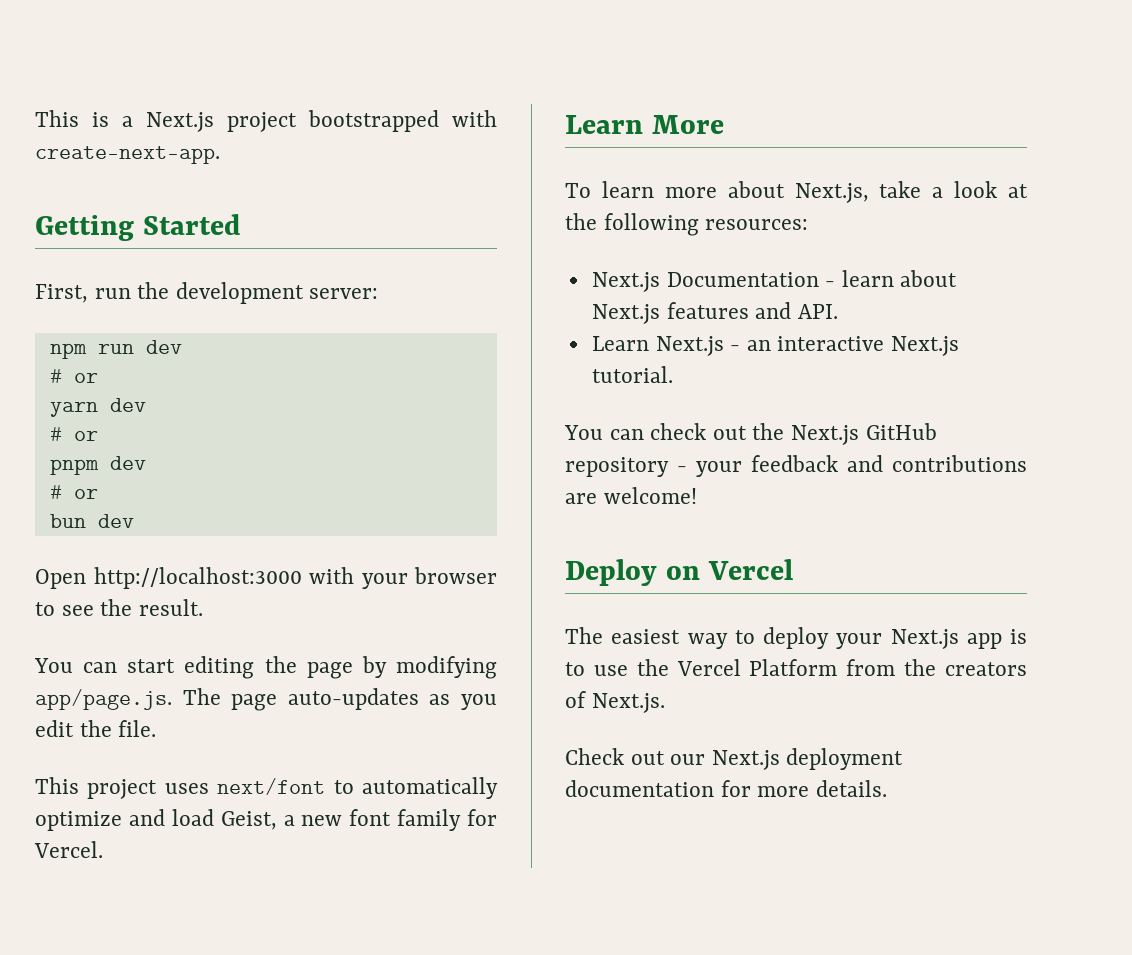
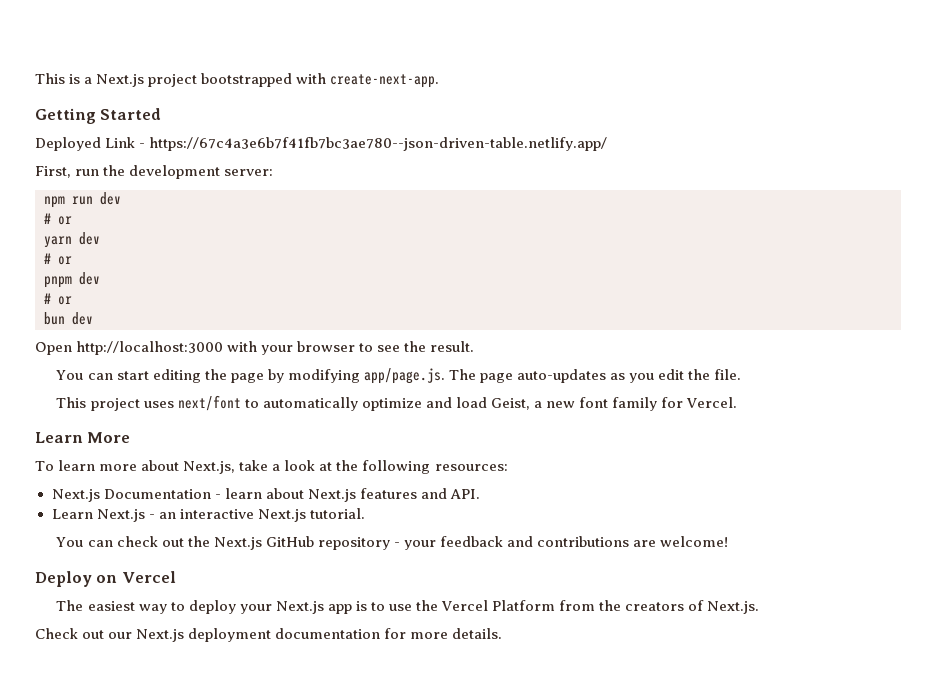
+ Deployed Link - https://67c4a3e6b7f41fb7bc3ae780--json-driven-table.netlify.app/

